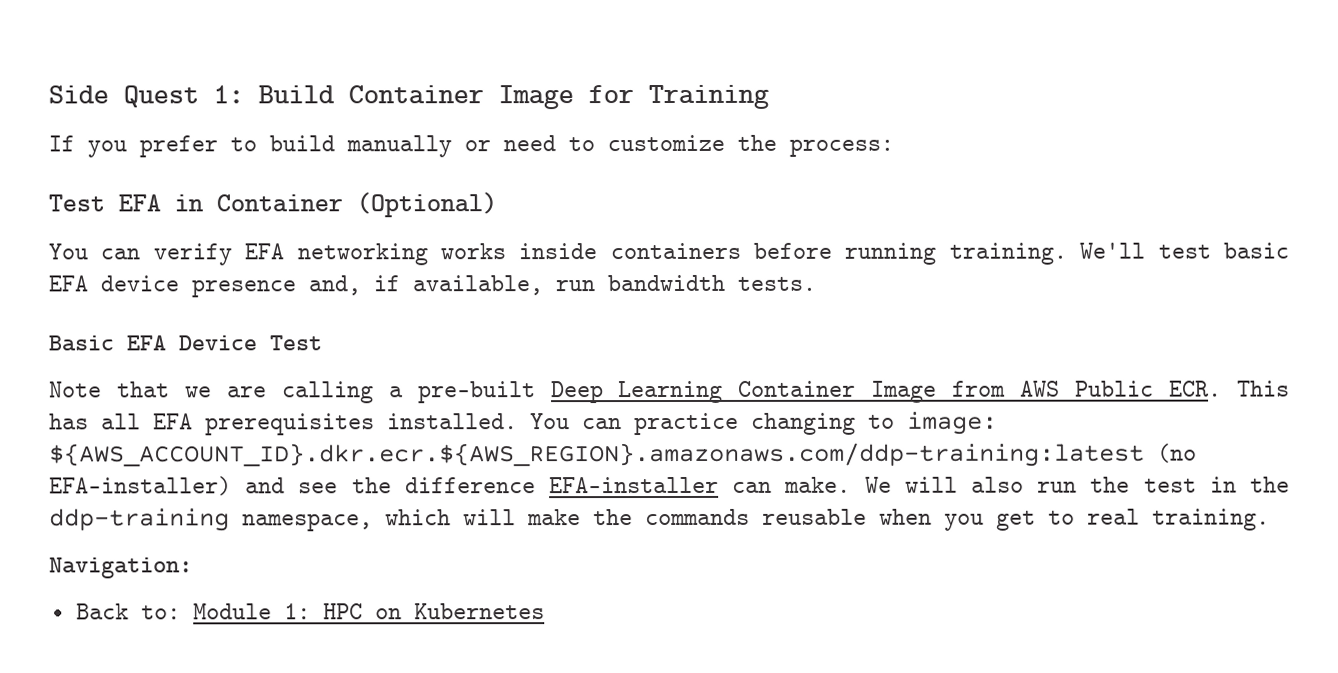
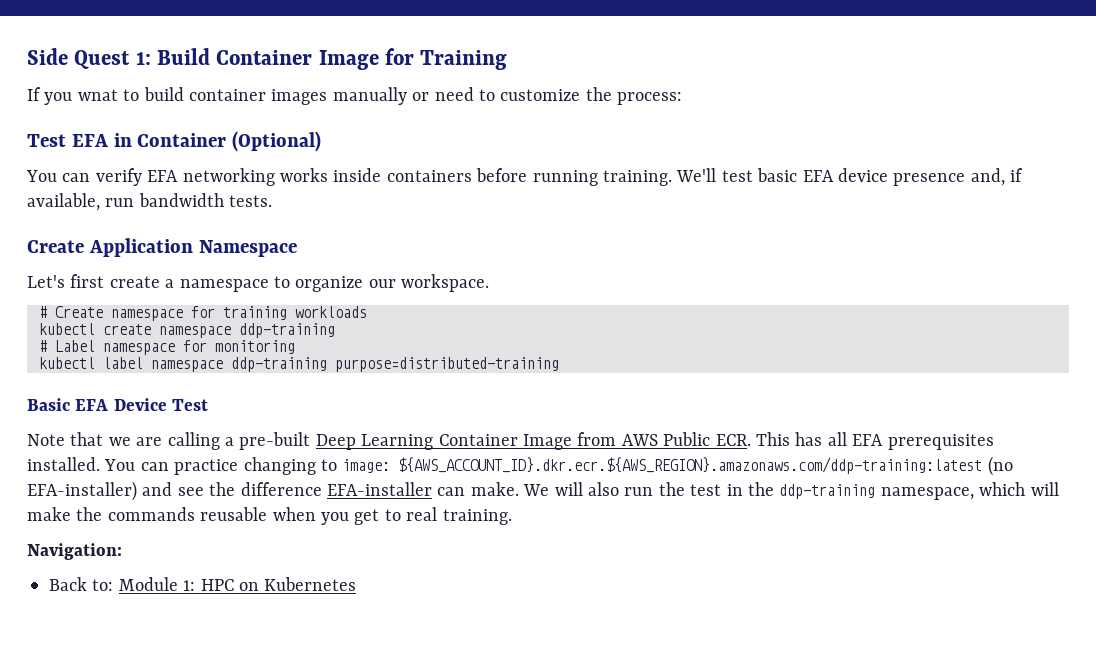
- If you prefer to build manually or need to customize the process:
+ If you wnat to build container images manually or need to customize the process:
+ Create Application Namespace
+ Let's first create a namespace to organize our workspace.
+ # Create namespace for training workloads
+ kubectl create namespace ddp-training
+ # Label namespace for monitoring
+ kubectl label namespace ddp-training purpose=distributed-training

